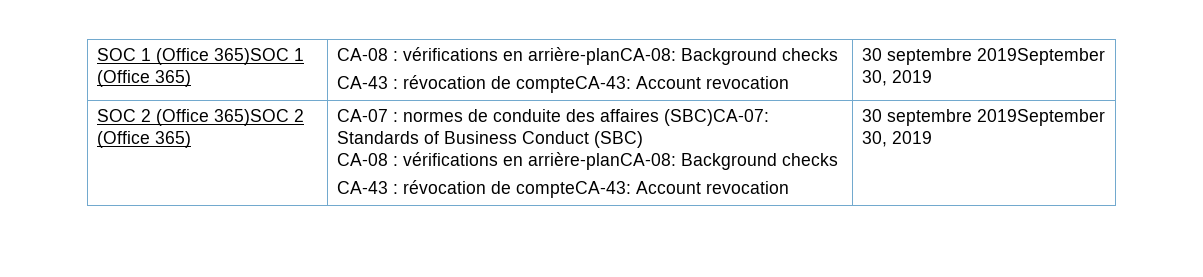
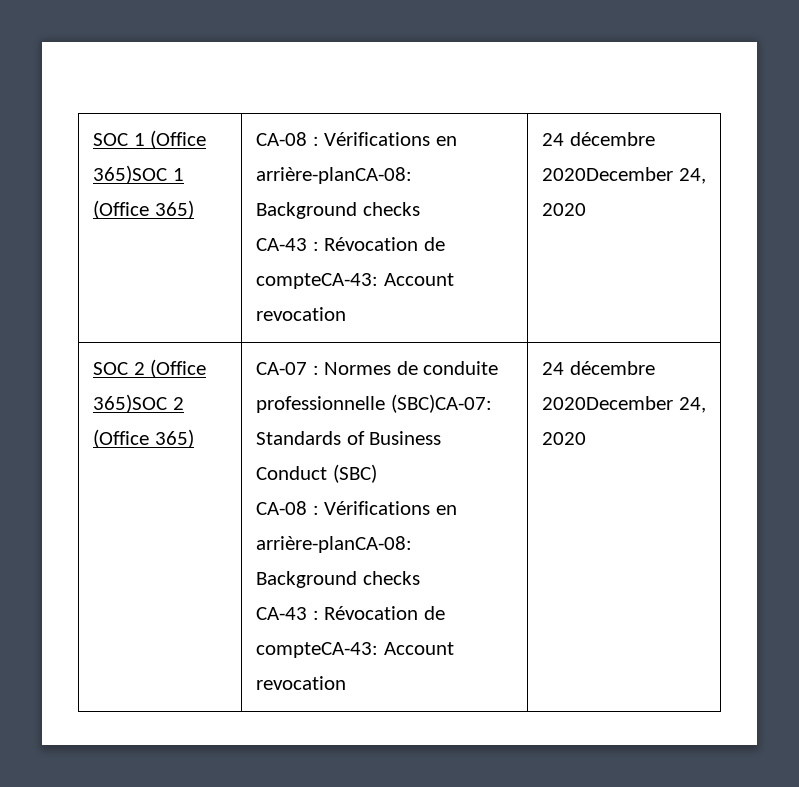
- SOC 1 (Office 365)SOC 1 (Office 365) | CA-08 : vérifications en arrière-planCA-08: Background checks
- CA-43 : révocation de compteCA-43: Account revocation | 30 septembre 2019September 30, 2019
+ SOC 1 (Office 365)SOC 1 (Office 365) | CA-08 : Vérifications en arrière-planCA-08: Background checks
+ CA-43 : Révocation de compteCA-43: Account revocation | 24 décembre 2020December 24, 2020
- SOC 2 (Office 365)SOC 2 (Office 365) | CA-07 : normes de conduite des affaires (SBC)CA-07: Standards of Business Conduct (SBC)
- CA-08 : vérifications en arrière-planCA-08: Background checks
- CA-43 : révocation de compteCA-43: Account revocation | 30 septembre 2019September 30, 2019
+ SOC 2 (Office 365)SOC 2 (Office 365) | CA-07 : Normes de conduite professionnelle (SBC)CA-07: Standards of Business Conduct (SBC)
+ CA-08 : Vérifications en arrière-planCA-08: Background checks
+ CA-43 : Révocation de compteCA-43: Account revocation | 24 décembre 2020December 24, 2020

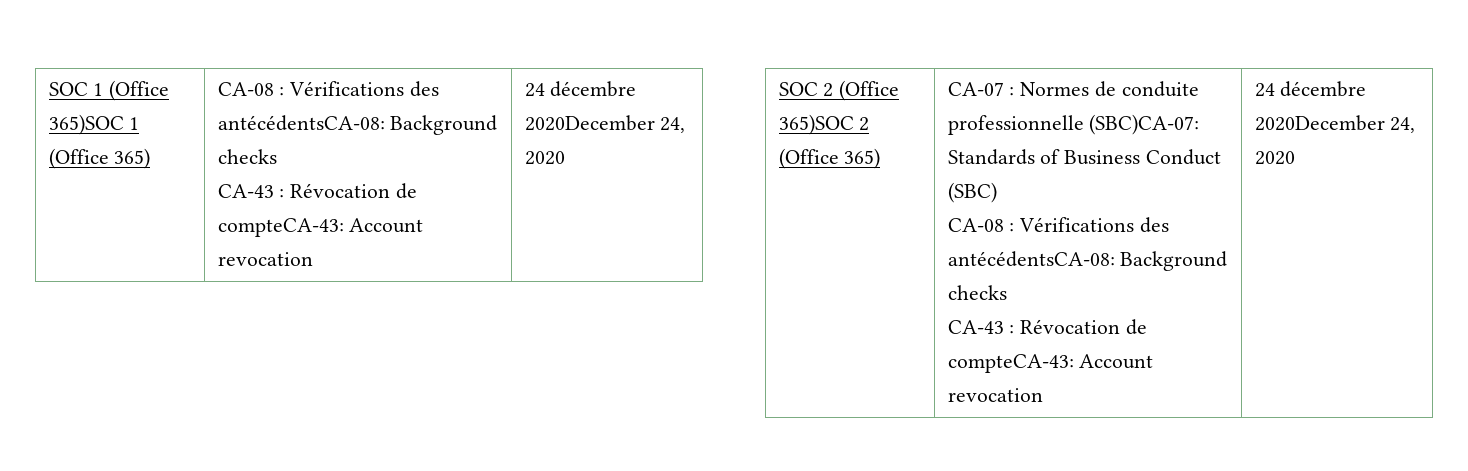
- SOC 1 (Office 365)SOC 1 (Office 365) | CA-08 : Vérifications en arrière-planCA-08: Background checks
+ SOC 1 (Office 365)SOC 1 (Office 365) | CA-08 : Vérifications des antécédentsCA-08: Background checks
  SOC 2 (Office 365)SOC 2 (Office 365) | CA-07 : Normes de conduite professionnelle (SBC)CA-07: Standards of Business Conduct (SBC)
- CA-08 : Vérifications en arrière-planCA-08: Background checks
+ CA-08 : Vérifications des antécédentsCA-08: Background checks

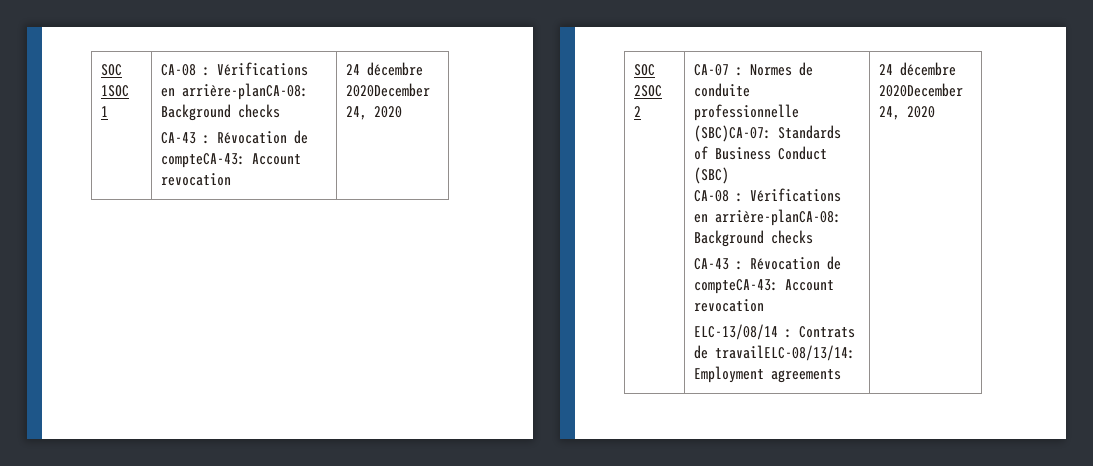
- SOC 1 (Office 365)SOC 1 (Office 365) | CA-08 : Vérifications des antécédentsCA-08: Background checks
+ SOC 1SOC 1 | CA-08 : Vérifications en arrière-planCA-08: Background checks
- SOC 2 (Office 365)SOC 2 (Office 365)
+ SOC 2SOC 2
  CA-07 : Normes de conduite professionnelle (SBC)CA-07: Standards of Business Conduct (SBC)
- CA-08 : Vérifications des antécédentsCA-08: Background checks
+ CA-08 : Vérifications en arrière-planCA-08: Background checks
  CA-43 : Révocation de compteCA-43: Account revocation
+ ELC-13/08/14 : Contrats de travailELC-08/13/14: Employment agreements

